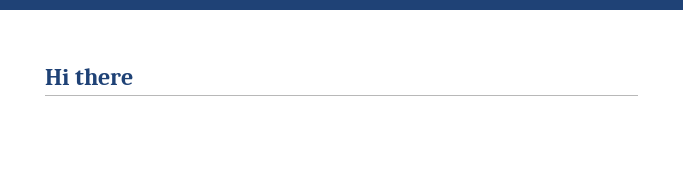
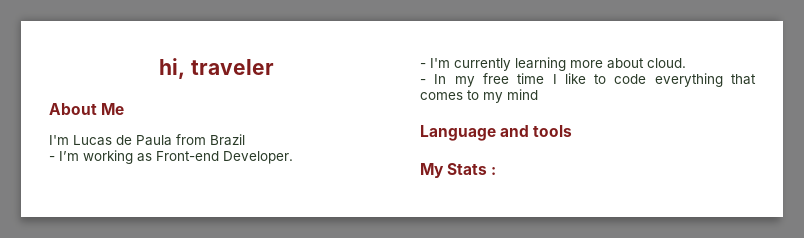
- Hi there
+ hi, traveler
+ About Me
+ I'm Lucas de Paula from Brazil
+ - I’m working as Front-end Developer.
+ - I'm currently learning more about cloud.
+ - In my free time I like to code everything that comes to my mind
+ Language and tools
+ My Stats :

